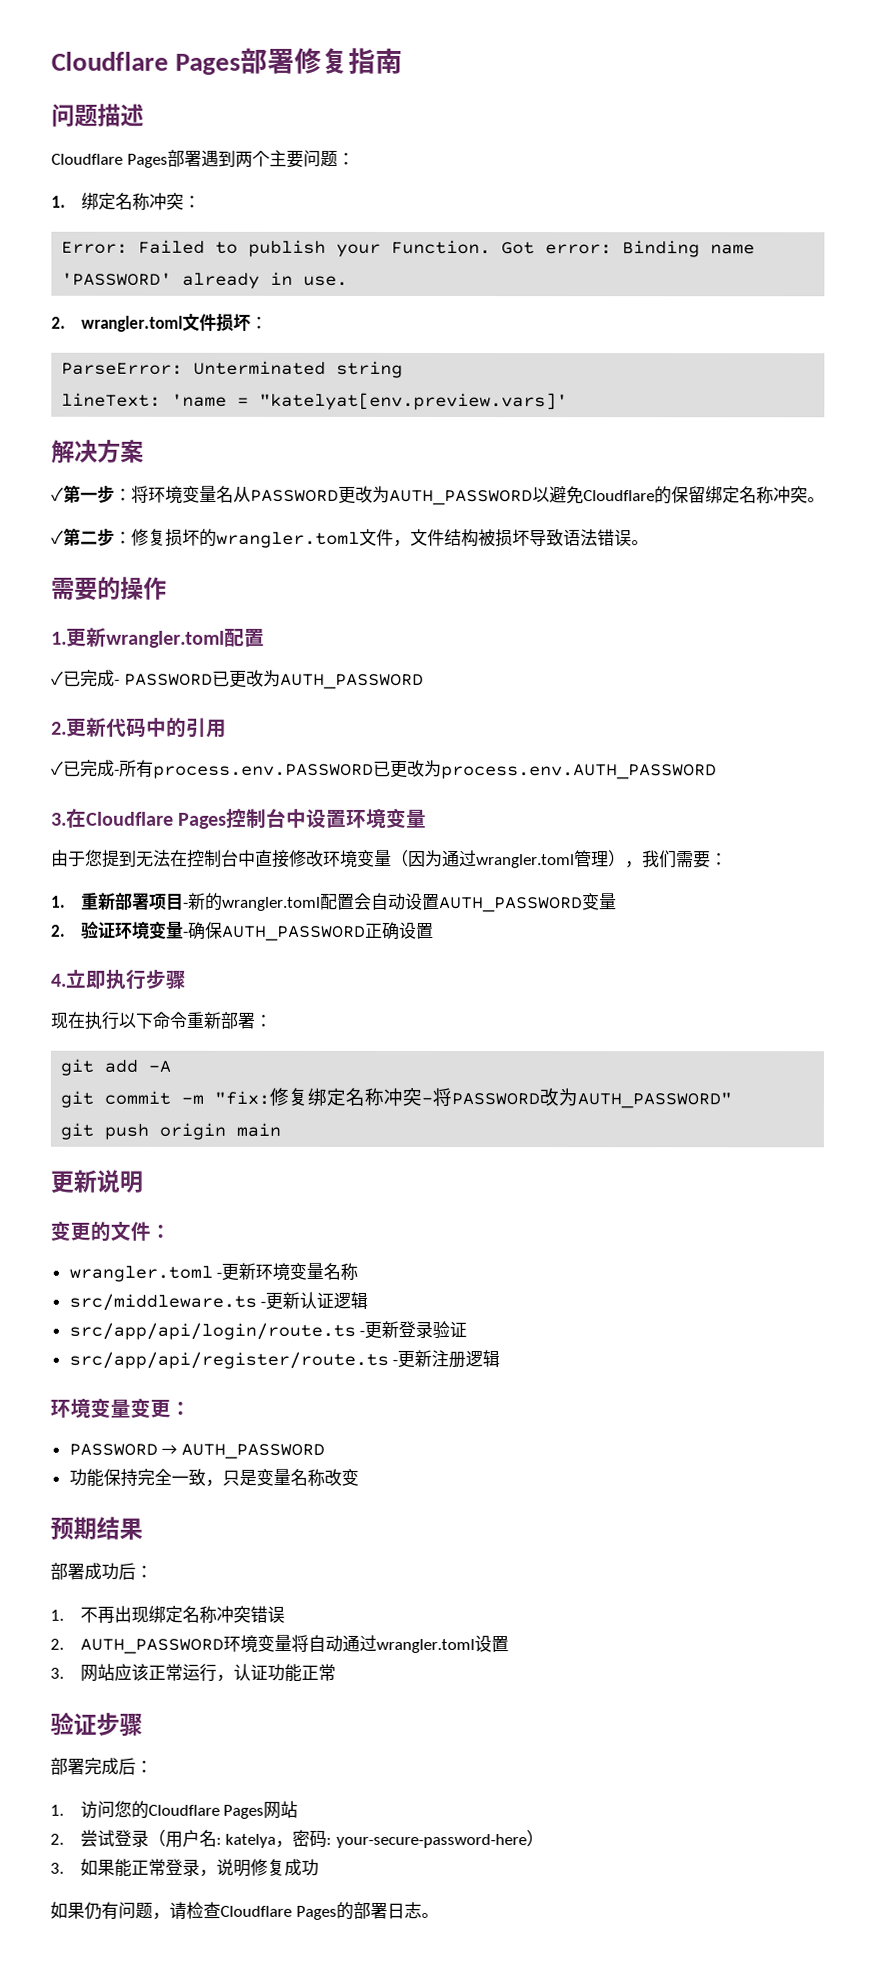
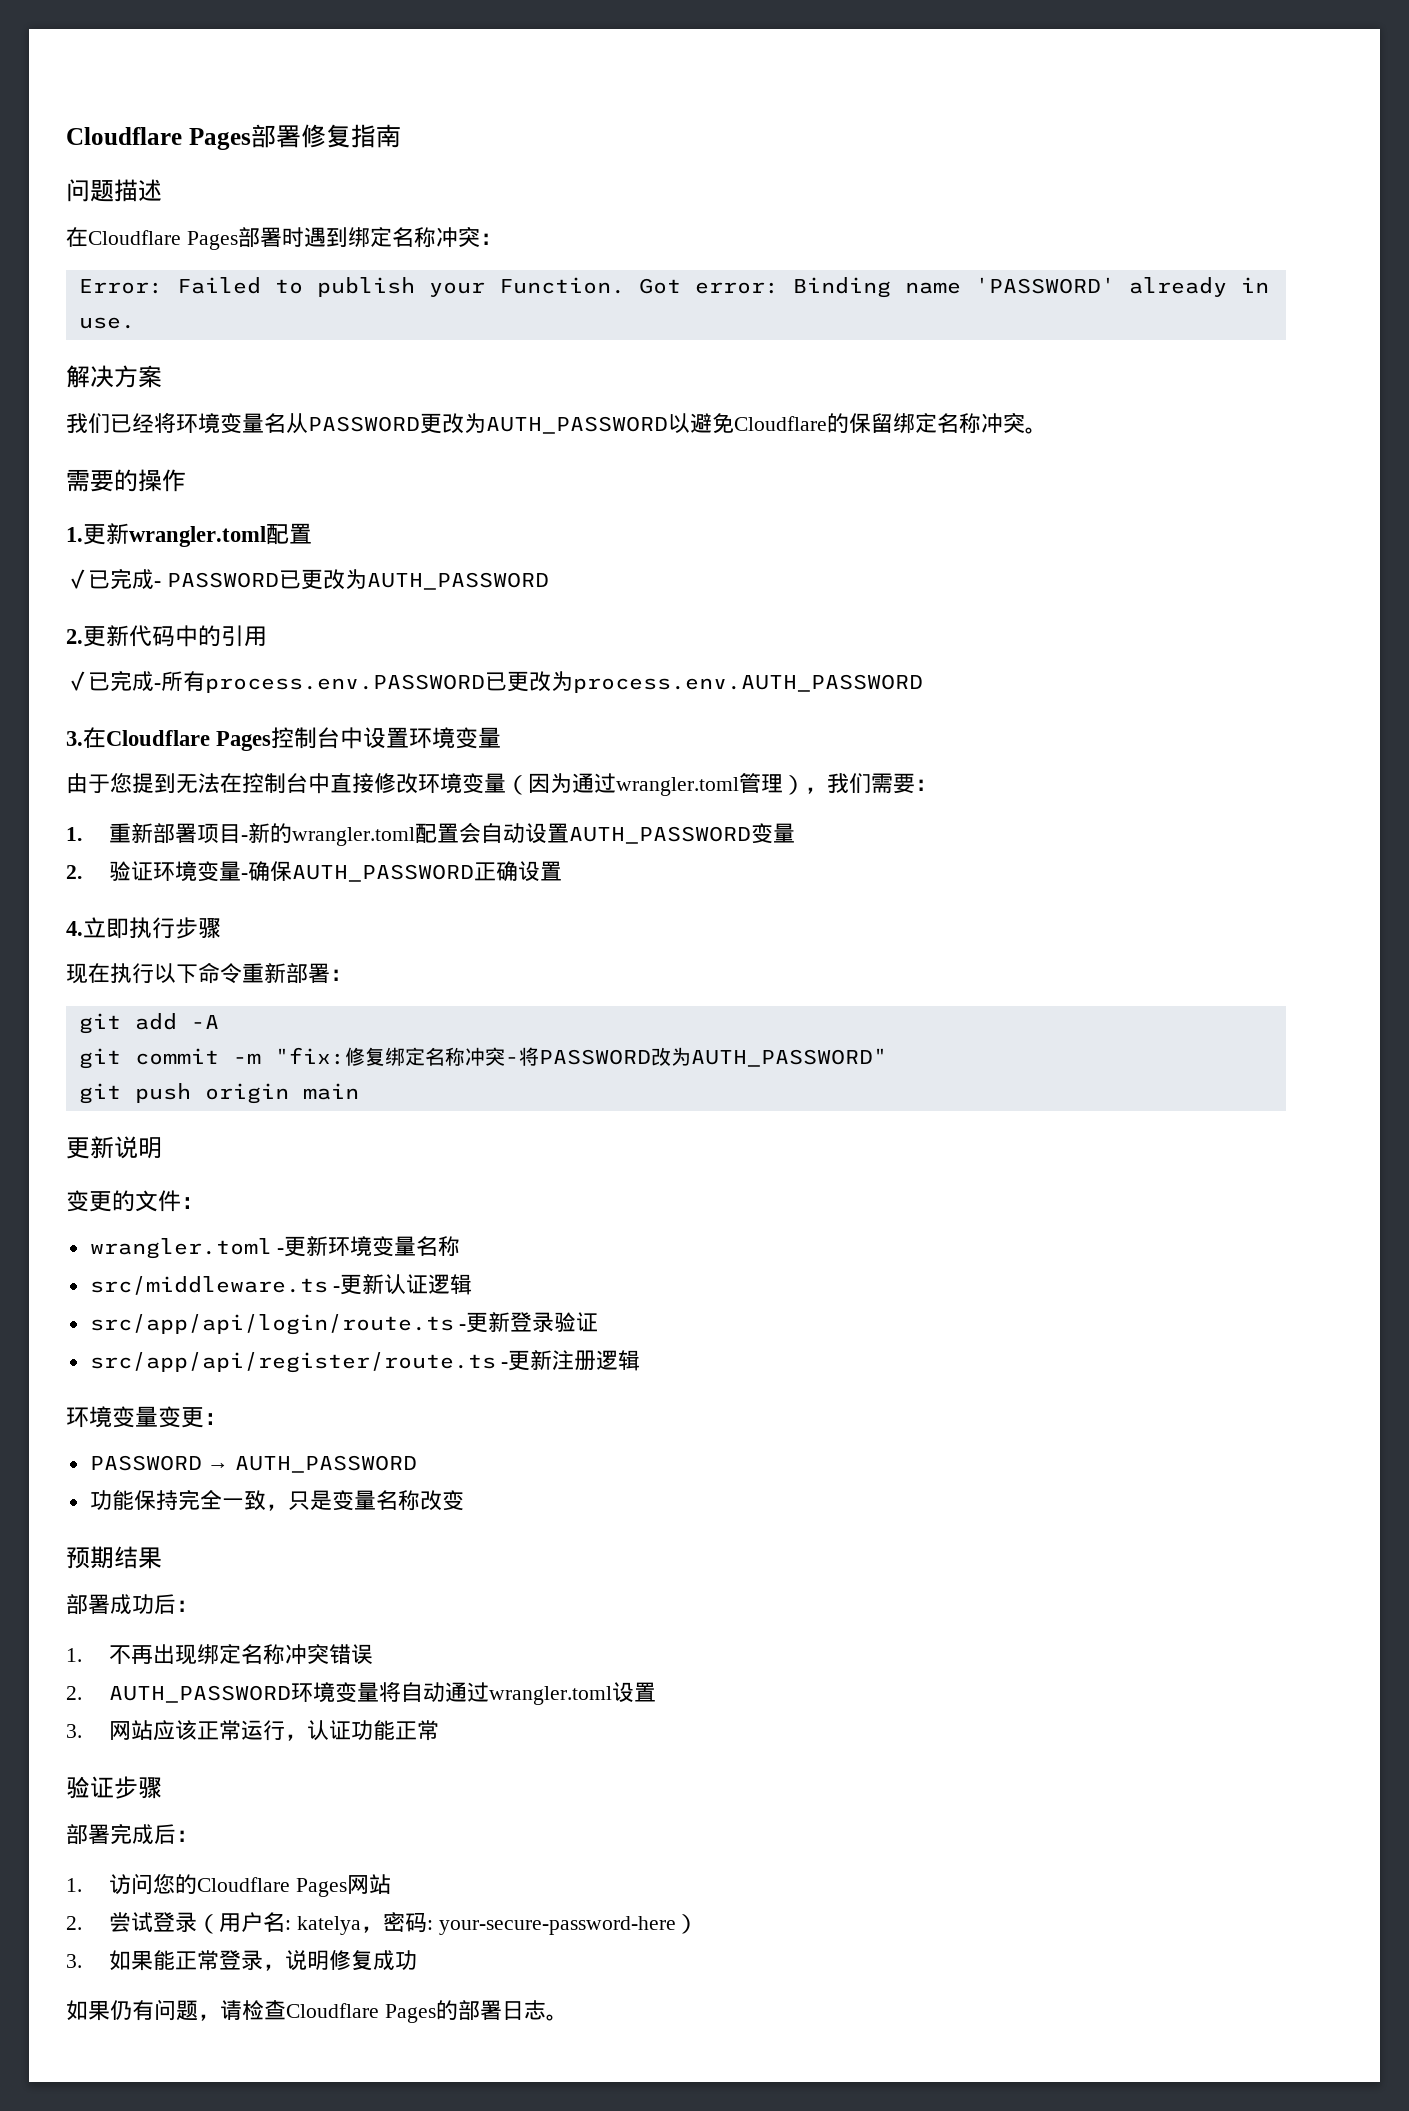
- Cloudflare Pages部署遇到两个主要问题：
- 1.绑定名称冲突：
+ 在Cloudflare Pages部署时遇到绑定名称冲突：
- 2. wrangler.toml文件损坏：
- ParseError: Unterminated string
- lineText: 'name = "katelyat[env.preview.vars]'
- ✓第一步：将环境变量名从PASSWORD更改为AUTH_PASSWORD以避免Cloudflare的保留绑定名称冲突。
+ 我们已经将环境变量名从PASSWORD更改为AUTH_PASSWORD以避免Cloudflare的保留绑定名称冲突。
- ✓第二步：修复损坏的wrangler.toml文件，文件结构被损坏导致语法错误。

